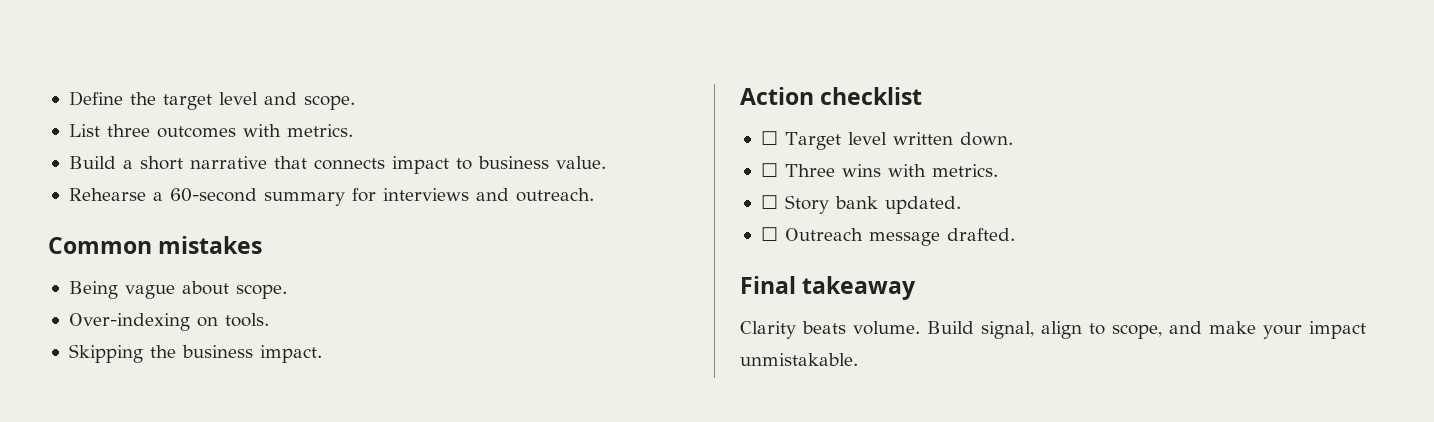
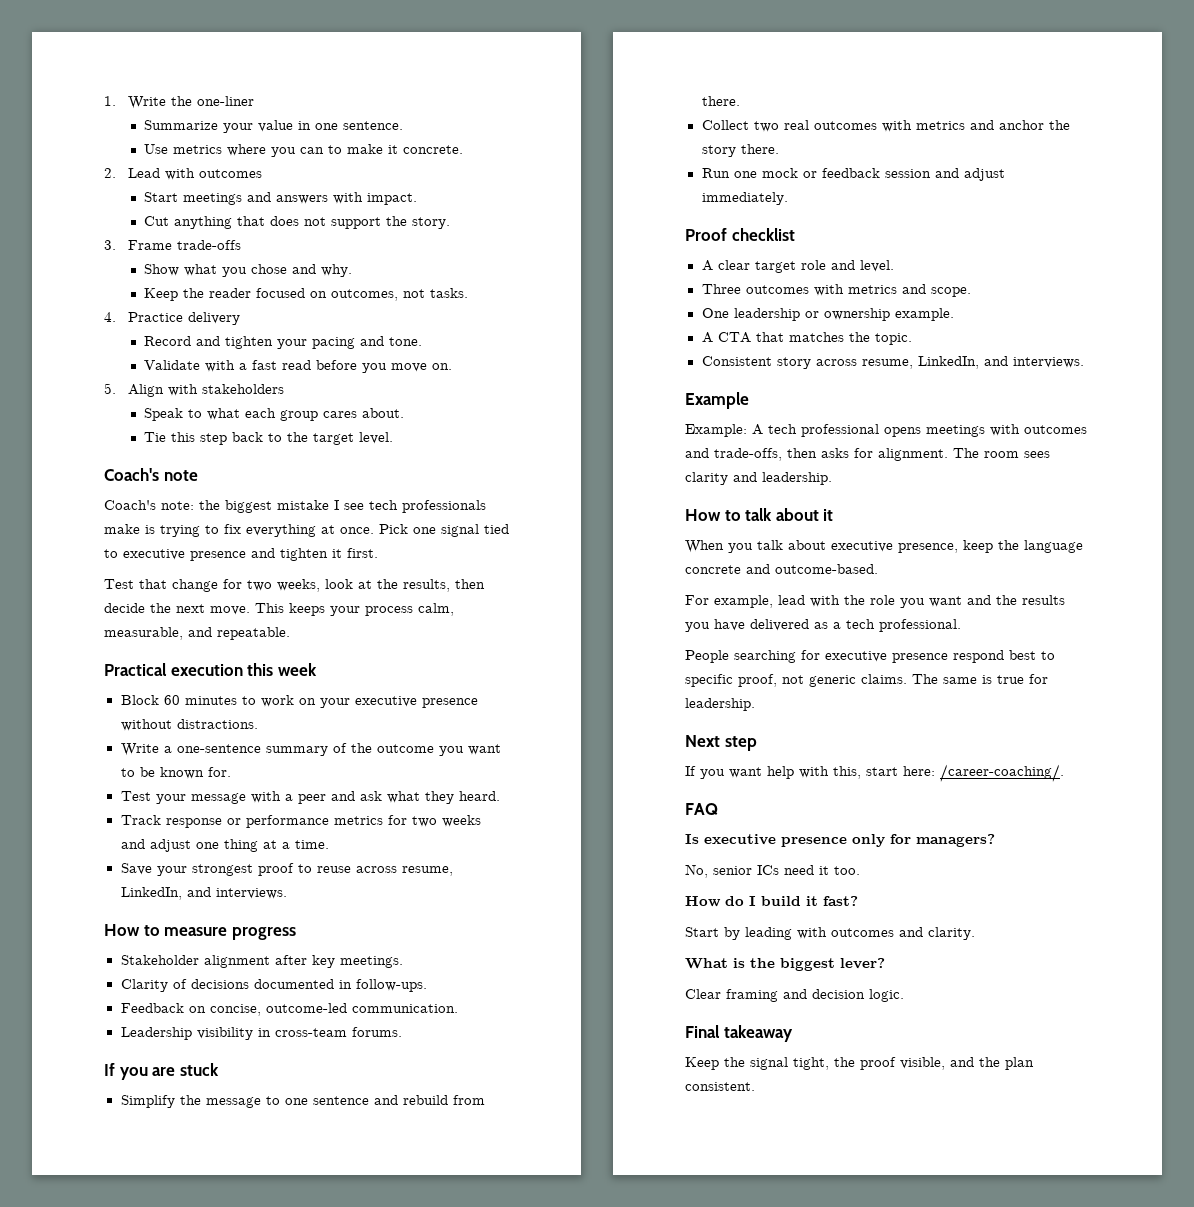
- Define the target level and scope.
- List three outcomes with metrics.
- Build a short narrative that connects impact to business value.
- Rehearse a 60-second summary for interviews and outreach.
- Common mistakes
- Being vague about scope.
- Over-indexing on tools.
- Skipping the business impact.
- Action checklist
- ☐ Target level written down.
- ☐ Three wins with metrics.
- ☐ Story bank updated.
- ☐ Outreach message drafted.
+ 1. Write the one-liner
+ Summarize your value in one sentence.
+ Use metrics where you can to make it concrete.
+ 2. Lead with outcomes
+ Start meetings and answers with impact.
+ Cut anything that does not support the story.
+ 3. Frame trade-offs
+ Show what you chose and why.
+ Keep the reader focused on outcomes, not tasks.
+ 4. Practice delivery
+ Record and tighten your pacing and tone.
+ Validate with a fast read before you move on.
+ 5. Align with stakeholders
+ Speak to what each group cares about.
+ Tie this step back to the target level.
+ Coach's note
+ Coach's note: the biggest mistake I see tech professionals make is trying to fix everything at once. Pick one signal tied to executive presence and tighten it first.
+ Test that change for two weeks, look at the results, then decide the next move. This keeps your process calm, measurable, and repeatable.
+ Practical execution this week
+ Block 60 minutes to work on your executive presence without distractions.
+ Write a one-sentence summary of the outcome you want to be known for.
+ Test your message with a peer and ask what they heard.
+ Track response or performance metrics for two weeks and adjust one thing at a time.
+ Save your strongest proof to reuse across resume, LinkedIn, and interviews.
+ How to measure progress
+ Stakeholder alignment after key meetings.
+ Clarity of decisions documented in follow-ups.
+ Feedback on concise, outcome-led communication.
+ Leadership visibility in cross-team forums.
+ If you are stuck
+ Simplify the message to one sentence and rebuild from there.
+ Collect two real outcomes with metrics and anchor the story there.
+ Run one mock or feedback session and adjust immediately.
+ Proof checklist
+ A clear target role and level.
+ Three outcomes with metrics and scope.
+ One leadership or ownership example.
+ A CTA that matches the topic.
+ Consistent story across resume, LinkedIn, and interviews.
+ Example
+ Example: A tech professional opens meetings with outcomes and trade-offs, then asks for alignment. The room sees clarity and leadership.
+ How to talk about it
+ When you talk about executive presence, keep the language concrete and outcome-based.
+ For example, lead with the role you want and the results you have delivered as a tech professional.
+ People searching for executive presence respond best to specific proof, not generic claims. The same is true for leadership.
+ Next step
+ If you want help with this, start here: /career-coaching/.
+ FAQ
+ Is executive presence only for managers?
+ No, senior ICs need it too.
+ How do I build it fast?
+ Start by leading with outcomes and clarity.
+ What is the biggest lever?
+ Clear framing and decision logic.
  Final takeaway
- Clarity beats volume. Build signal, align to scope, and make your impact unmistakable.
+ Keep the signal tight, the proof visible, and the plan consistent.

